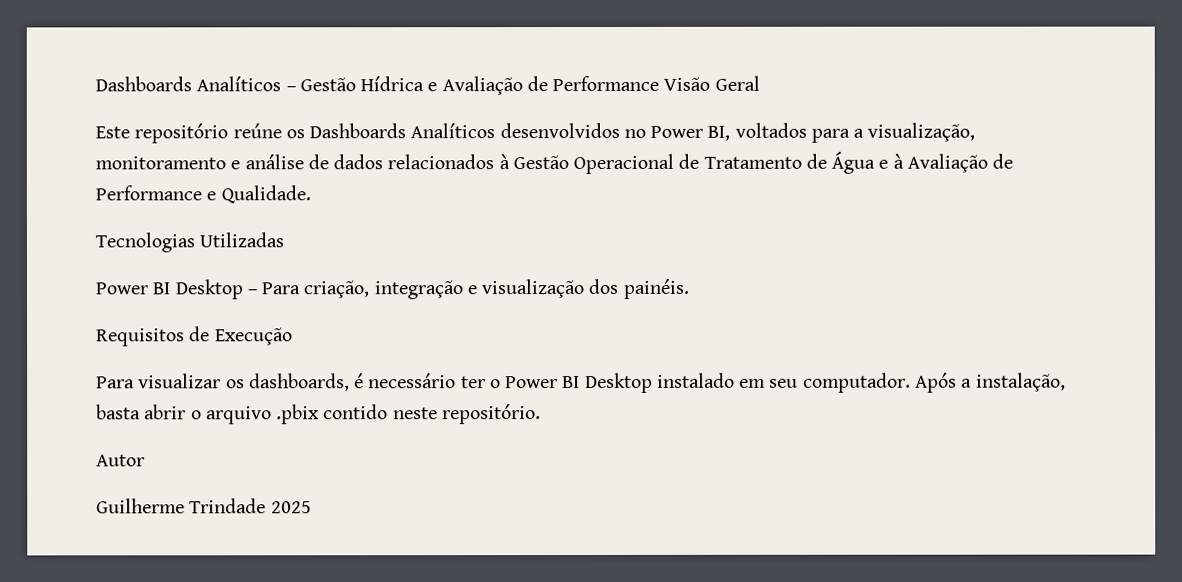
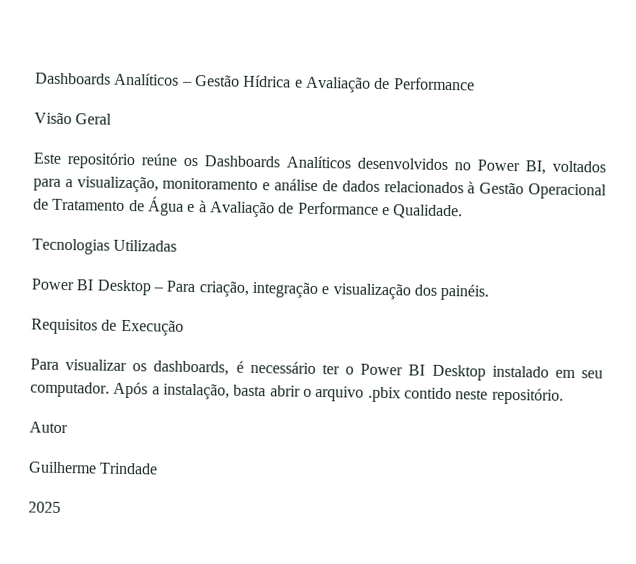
- Dashboards Analíticos – Gestão Hídrica e Avaliação de Performance Visão Geral
+ Dashboards Analíticos – Gestão Hídrica e Avaliação de Performance
+ Visão Geral
- Guilherme Trindade 2025
+ Guilherme Trindade
+ 2025

